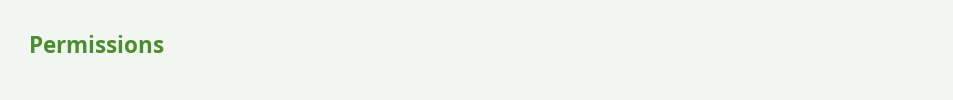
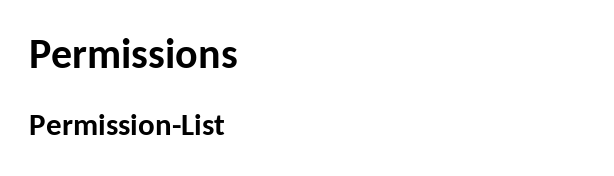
+ Permission-List

